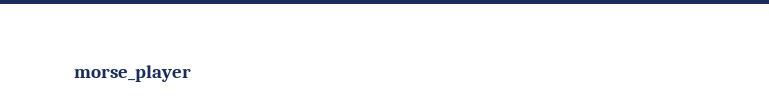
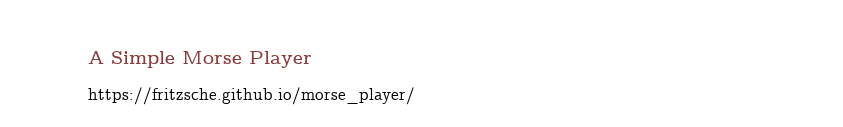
- morse_player
+ A Simple Morse Player
+ https://fritzsche.github.io/morse_player/

